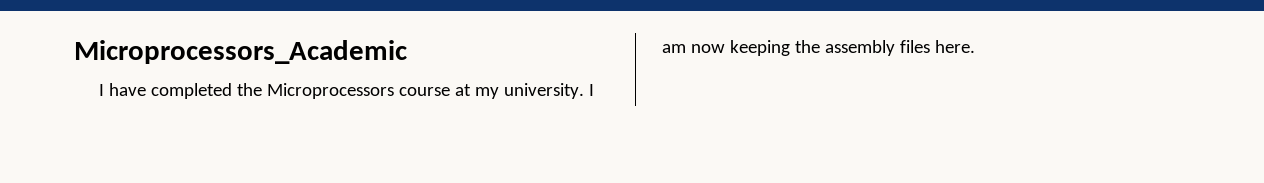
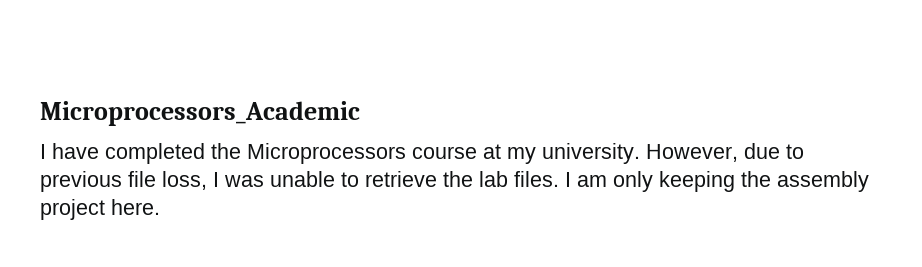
+ However, due to previous file loss, I was unable to retrieve the lab files.
- I am now keeping the assembly files here.
+ I am only keeping the assembly project here.

